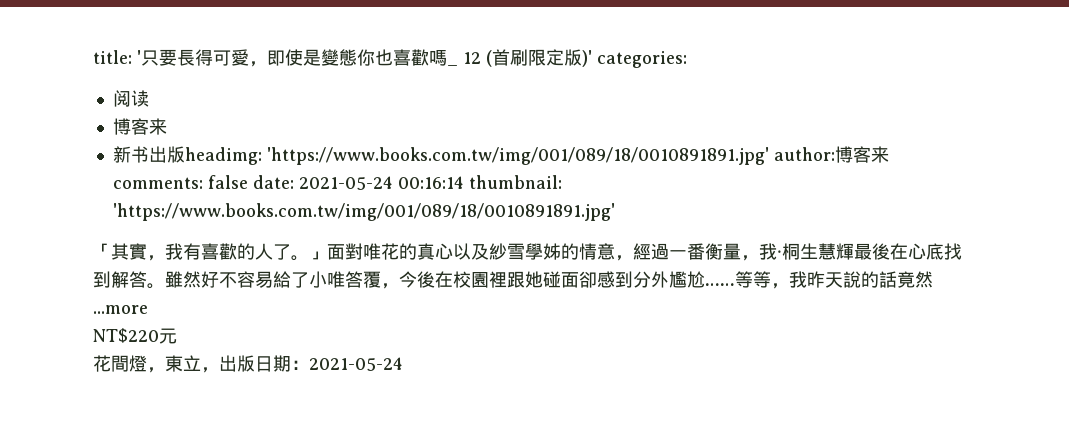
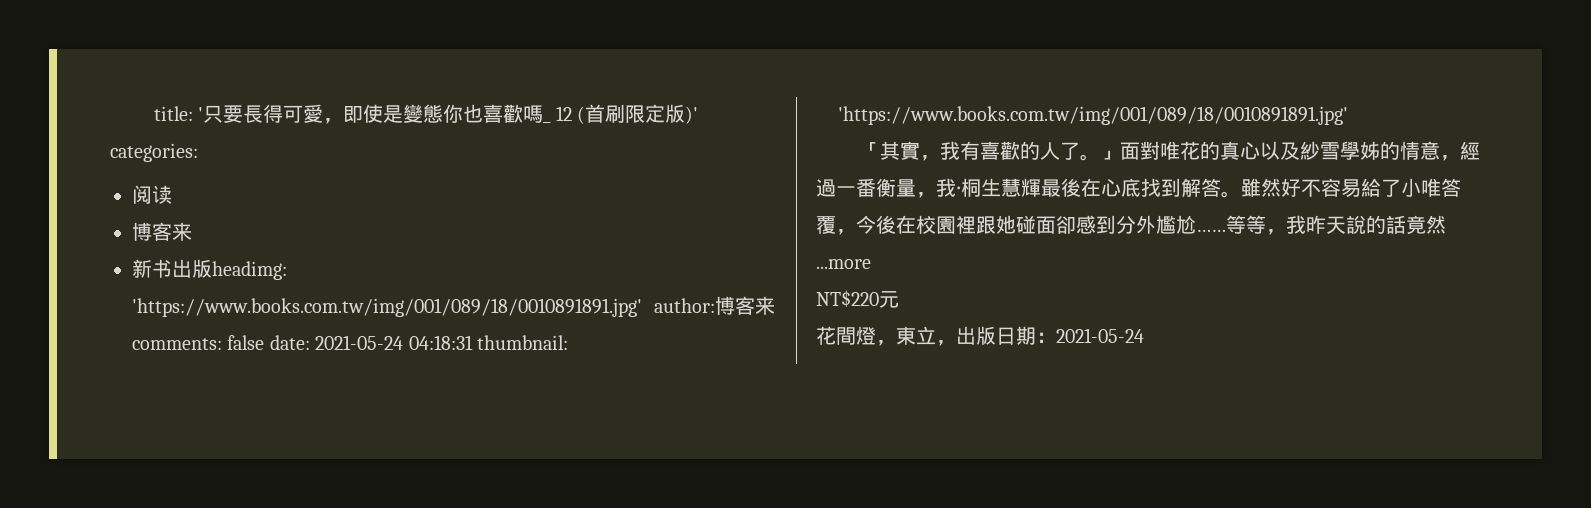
- 新书出版headimg: 'https://www.books.com.tw/img/001/089/18/0010891891.jpg' author:博客来comments: false date: 2021-05-24 00:16:14 thumbnail: 'https://www.books.com.tw/img/001/089/18/0010891891.jpg'
+ 新书出版headimg: 'https://www.books.com.tw/img/001/089/18/0010891891.jpg' author:博客来comments: false date: 2021-05-24 04:18:31 thumbnail: 'https://www.books.com.tw/img/001/089/18/0010891891.jpg'

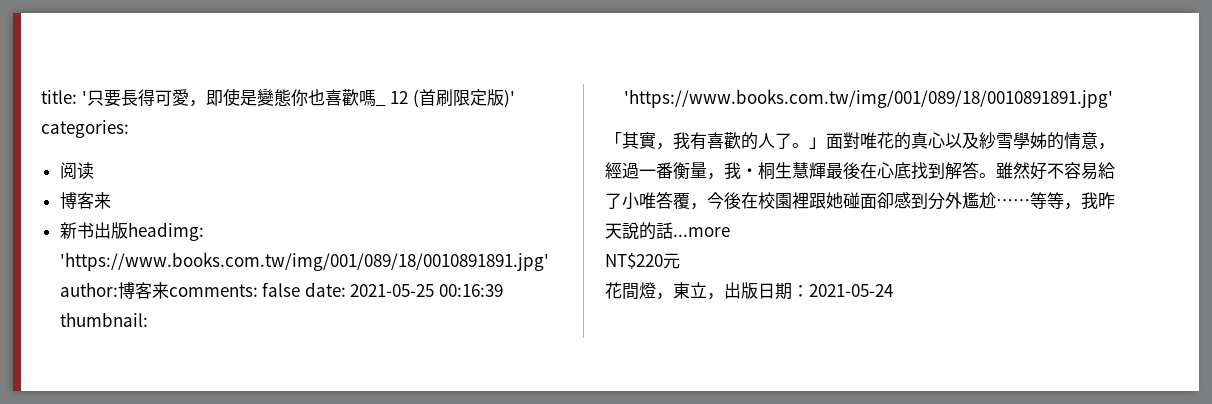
- 新书出版headimg: 'https://www.books.com.tw/img/001/089/18/0010891891.jpg' author:博客来comments: false date: 2021-05-24 04:18:31 thumbnail: 'https://www.books.com.tw/img/001/089/18/0010891891.jpg'
+ 新书出版headimg: 'https://www.books.com.tw/img/001/089/18/0010891891.jpg' author:博客来comments: false date: 2021-05-25 00:16:39 thumbnail: 'https://www.books.com.tw/img/001/089/18/0010891891.jpg'
- 等等，我昨天說的話竟然...more
+ 等等，我昨天說的話...more

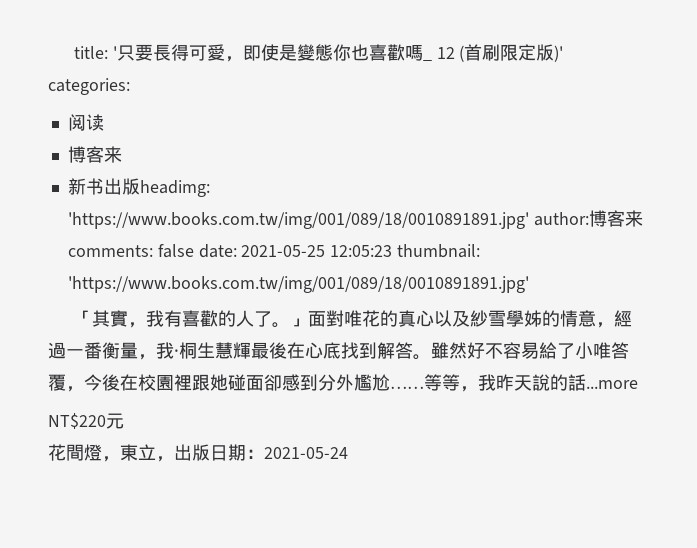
- 新书出版headimg: 'https://www.books.com.tw/img/001/089/18/0010891891.jpg' author:博客来comments: false date: 2021-05-25 00:16:39 thumbnail: 'https://www.books.com.tw/img/001/089/18/0010891891.jpg'
+ 新书出版headimg: 'https://www.books.com.tw/img/001/089/18/0010891891.jpg' author:博客来comments: false date: 2021-05-25 12:05:23 thumbnail: 'https://www.books.com.tw/img/001/089/18/0010891891.jpg'

